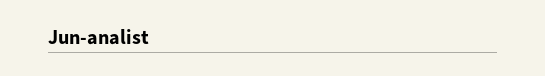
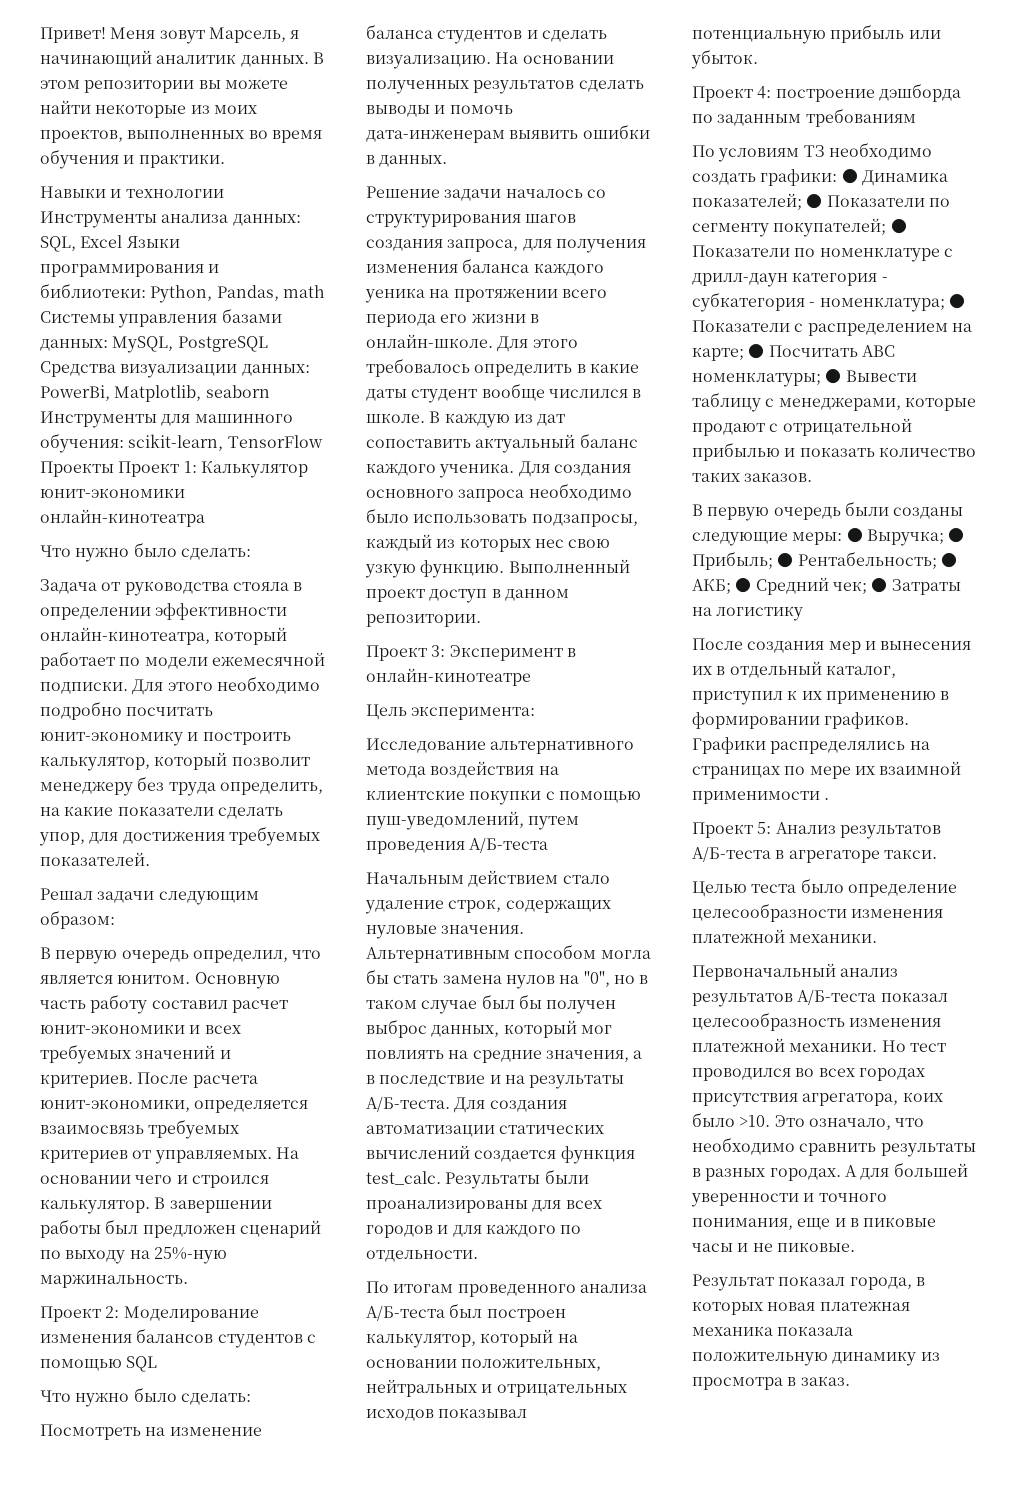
- Jun-analist
+ Привет! Меня зовут Марсель, я начинающий аналитик данных. В этом репозитории вы можете найти некоторые из моих проектов, выполненных во время обучения и практики.
+ Навыки и технологии Инструменты анализа данных: SQL, Excel Языки программирования и библиотеки: Python, Pandas, math Системы управления базами данных: MySQL, PostgreSQL Средства визуализации данных: PowerBi, Matplotlib, seaborn Инструменты для машинного обучения: scikit-learn, TensorFlow Проекты Проект 1: Калькулятор юнит-экономики онлайн-кинотеатра
+ Что нужно было сделать:
+ Задача от руководства стояла в определении эффективности онлайн-кинотеатра, который работает по модели ежемесячной подписки. Для этого необходимо подробно посчитать юнит-экономику и построить калькулятор, который позволит менеджеру без труда определить, на какие показатели сделать упор, для достижения требуемых показателей.
+ Решал задачи следующим образом:
+ В первую очередь определил, что является юнитом. Основную часть работу составил расчет юнит-экономики и всех требуемых значений и критериев. После расчета юнит-экономики, определяется взаимосвязь требуемых критериев от управляемых. На основании чего и строился калькулятор. В завершении работы был предложен сценарий по выходу на 25%-ную маржинальность.
+ Проект 2: Моделирование изменения балансов студентов с помощью SQL
+ Что нужно было сделать:
+ Посмотреть на изменение баланса студентов и сделать визуализацию. На основании полученных результатов сделать выводы и помочь дата-инженерам выявить ошибки в данных.
+ Решение задачи началось со структурирования шагов создания запроса, для получения изменения баланса каждого уеника на протяжении всего периода его жизни в онлайн-школе. Для этого требовалось определить в какие даты студент вообще числился в школе. В каждую из дат сопоставить актуальный баланс каждого ученика. Для создания основного запроса необходимо было использовать подзапросы, каждый из которых нес свою узкую функцию. Выполненный проект доступ в данном репозитории.
+ Проект 3: Эксперимент в онлайн-кинотеатре
+ Цель эксперимента:
+ Исследование альтернативного метода воздействия на клиентские покупки с помощью пуш-уведомлений, путем проведения А/Б-теста
+ Начальным действием стало удаление строк, содержащих нуловые значения. Альтернативным способом могла бы стать замена нулов на "0", но в таком случае был бы получен выброс данных, который мог повлиять на средние значения, а в последствие и на результаты А/Б-теста. Для создания автоматизации статических вычислений создается функция test_calc. Результаты были проанализированы для всех городов и для каждого по отдельности.
+ По итогам проведенного анализа А/Б-теста был построен калькулятор, который на основании положительных, нейтральных и отрицательных исходов показывал потенциальную прибыль или убыток.
+ Проект 4: построение дэшборда по заданным требованиям
+ По условиям ТЗ необходимо создать графики: ● Динамика показателей; ● Показатели по сегменту покупателей; ● Показатели по номенклатуре с дрилл-даун категория - субкатегория - номенклатура; ● Показатели с распределением на карте; ● Посчитать АВС номенклатуры; ● Вывести таблицу с менеджерами, которые продают с отрицательной прибылью и показать количество таких заказов.
+ В первую очередь были созданы следующие меры: ● Выручка; ● Прибыль; ● Рентабельность; ● АКБ; ● Средний чек; ● Затраты на логистику
+ После создания мер и вынесения их в отдельный каталог, приступил к их применению в формировании графиков. Графики распределялись на страницах по мере их взаимной применимости .
+ Проект 5: Анализ результатов А/Б-теста в агрегаторе такси.
+ Целью теста было определение целесообразности изменения платежной механики.
+ Первоначальный анализ результатов А/Б-теста показал целесообразность изменения платежной механики. Но тест проводился во всех городах присутствия агрегатора, коих было >10. Это означало, что необходимо сравнить результаты в разных городах. А для большей уверенности и точного понимания, еще и в пиковые часы и не пиковые.
+ Результат показал города, в которых новая платежная механика показала положительную динамику из просмотра в заказ.

